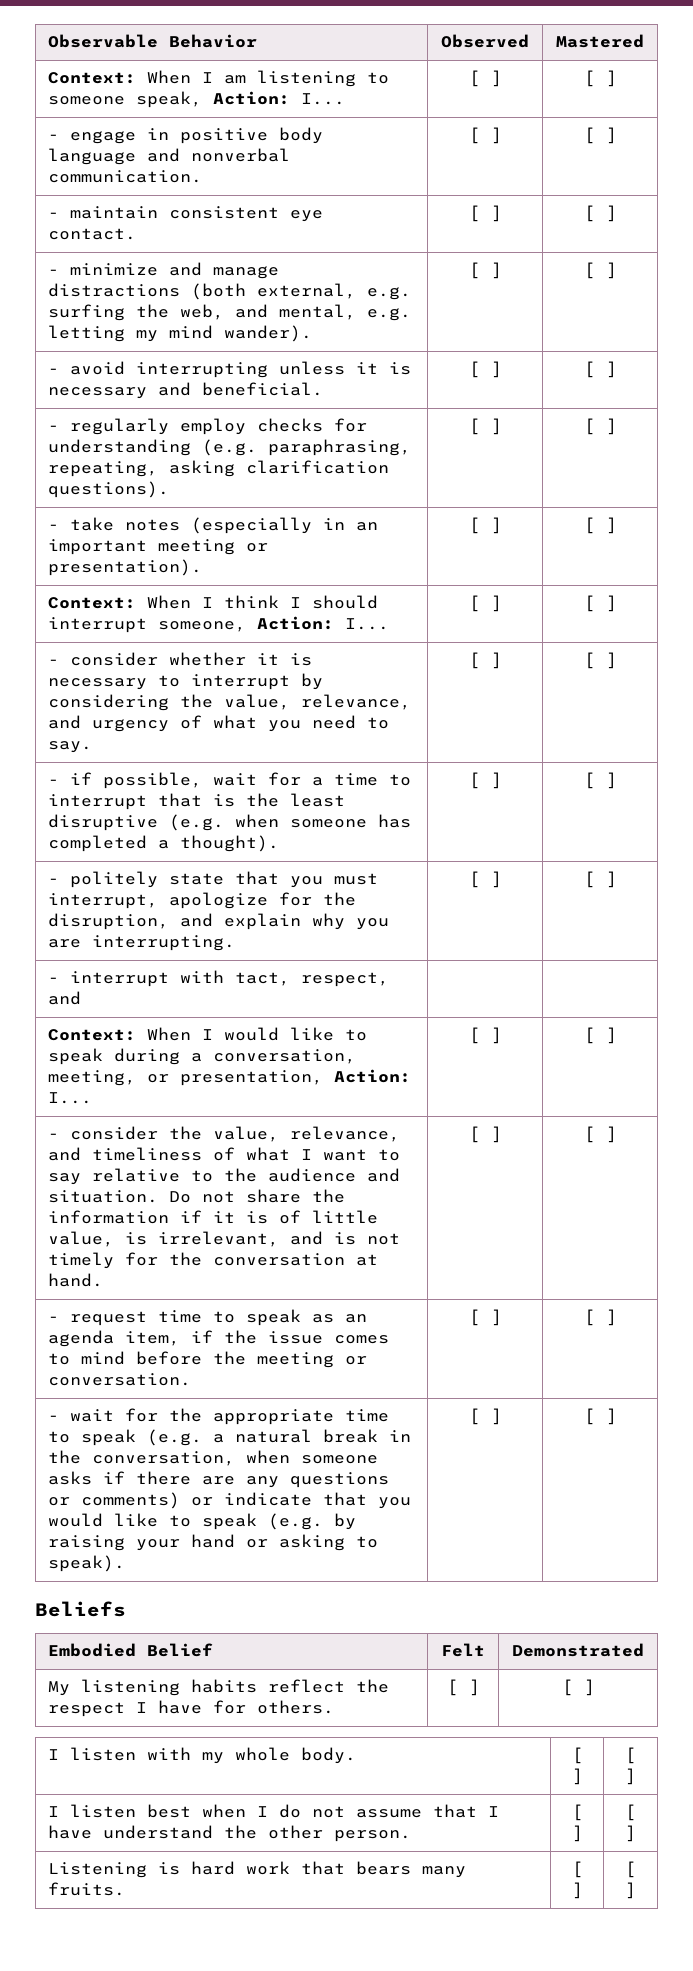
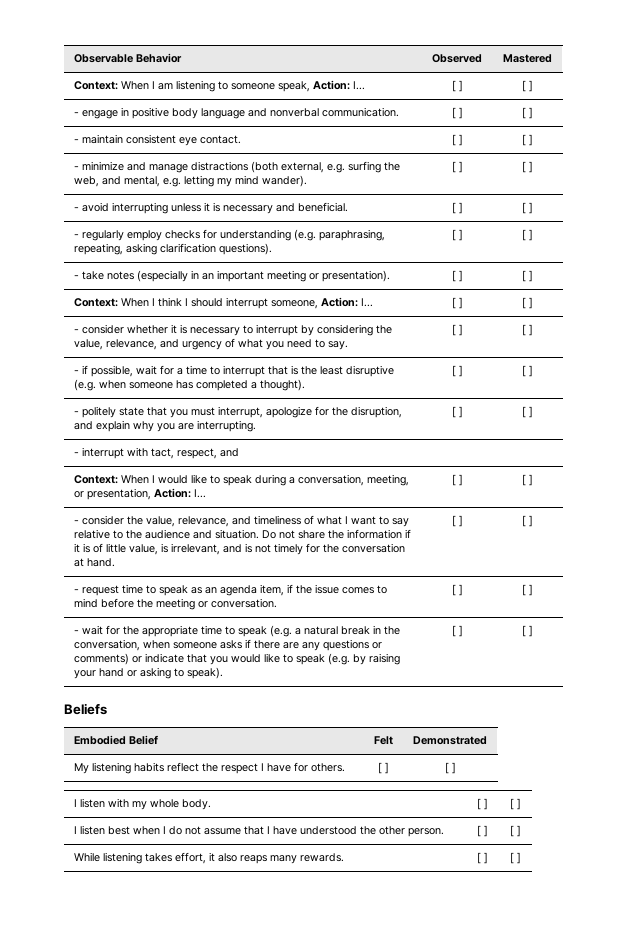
- I listen best when I do not assume that I have understand the other person. | [ ] | [ ]
+ I listen best when I do not assume that I have understood the other person. | [ ] | [ ]
- Listening is hard work that bears many fruits. | [ ] | [ ]
+ While listening takes effort, it also reaps many rewards. | [ ] | [ ]

